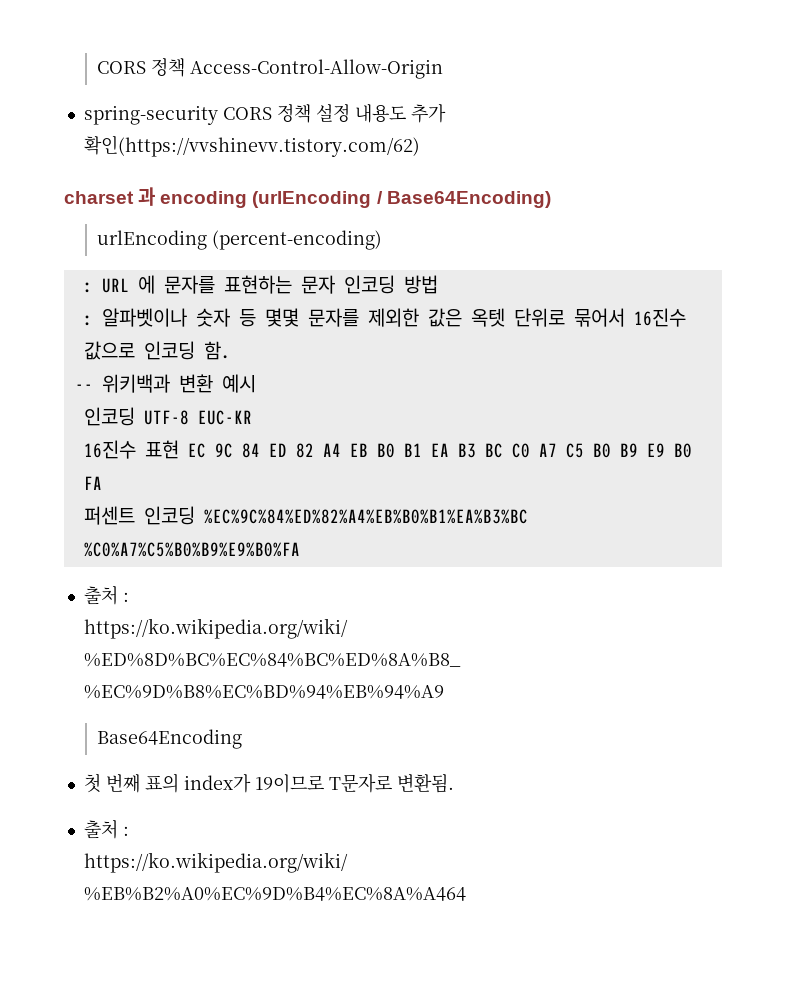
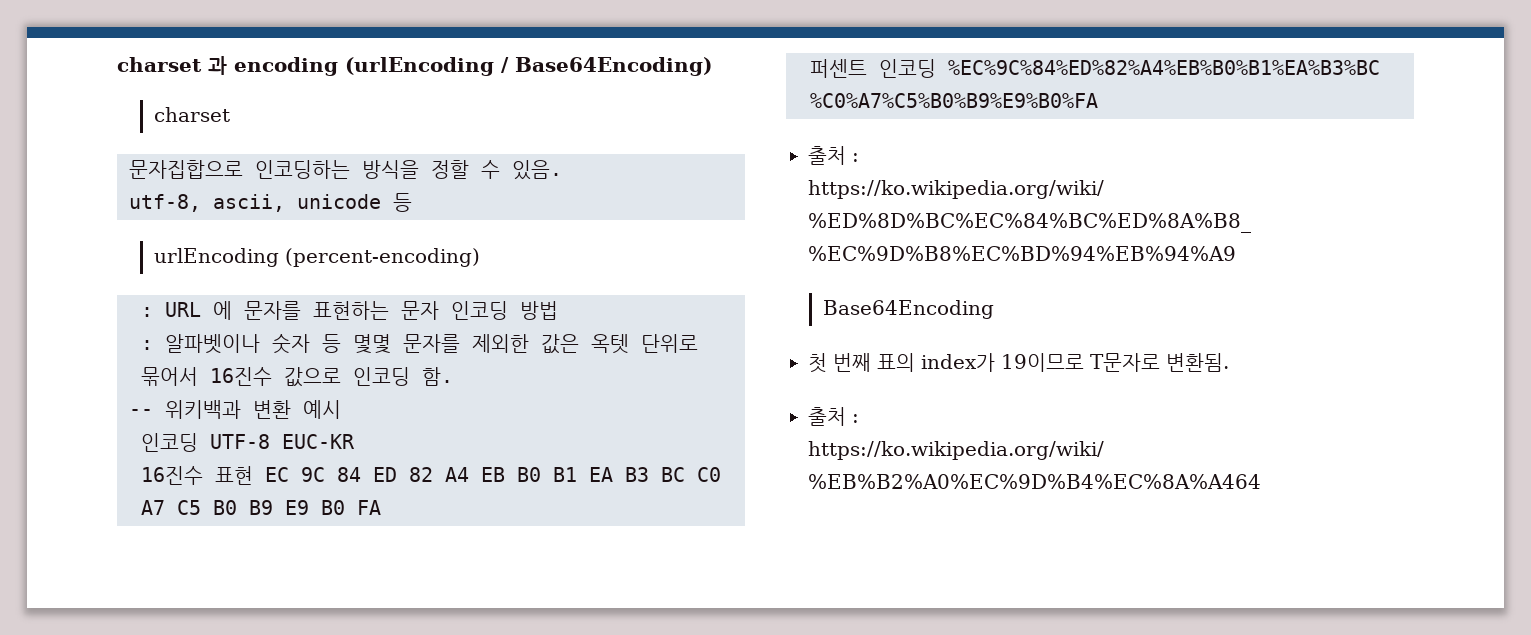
- CORS 정책 Access-Control-Allow-Origin
- spring-security CORS 정책 설정 내용도 추가 확인(https://vvshinevv.tistory.com/62)
  charset 과 encoding (urlEncoding / Base64Encoding)
+ charset
+ 문자집합으로 인코딩하는 방식을 정할 수 있음.
+ utf-8, ascii, unicode 등

